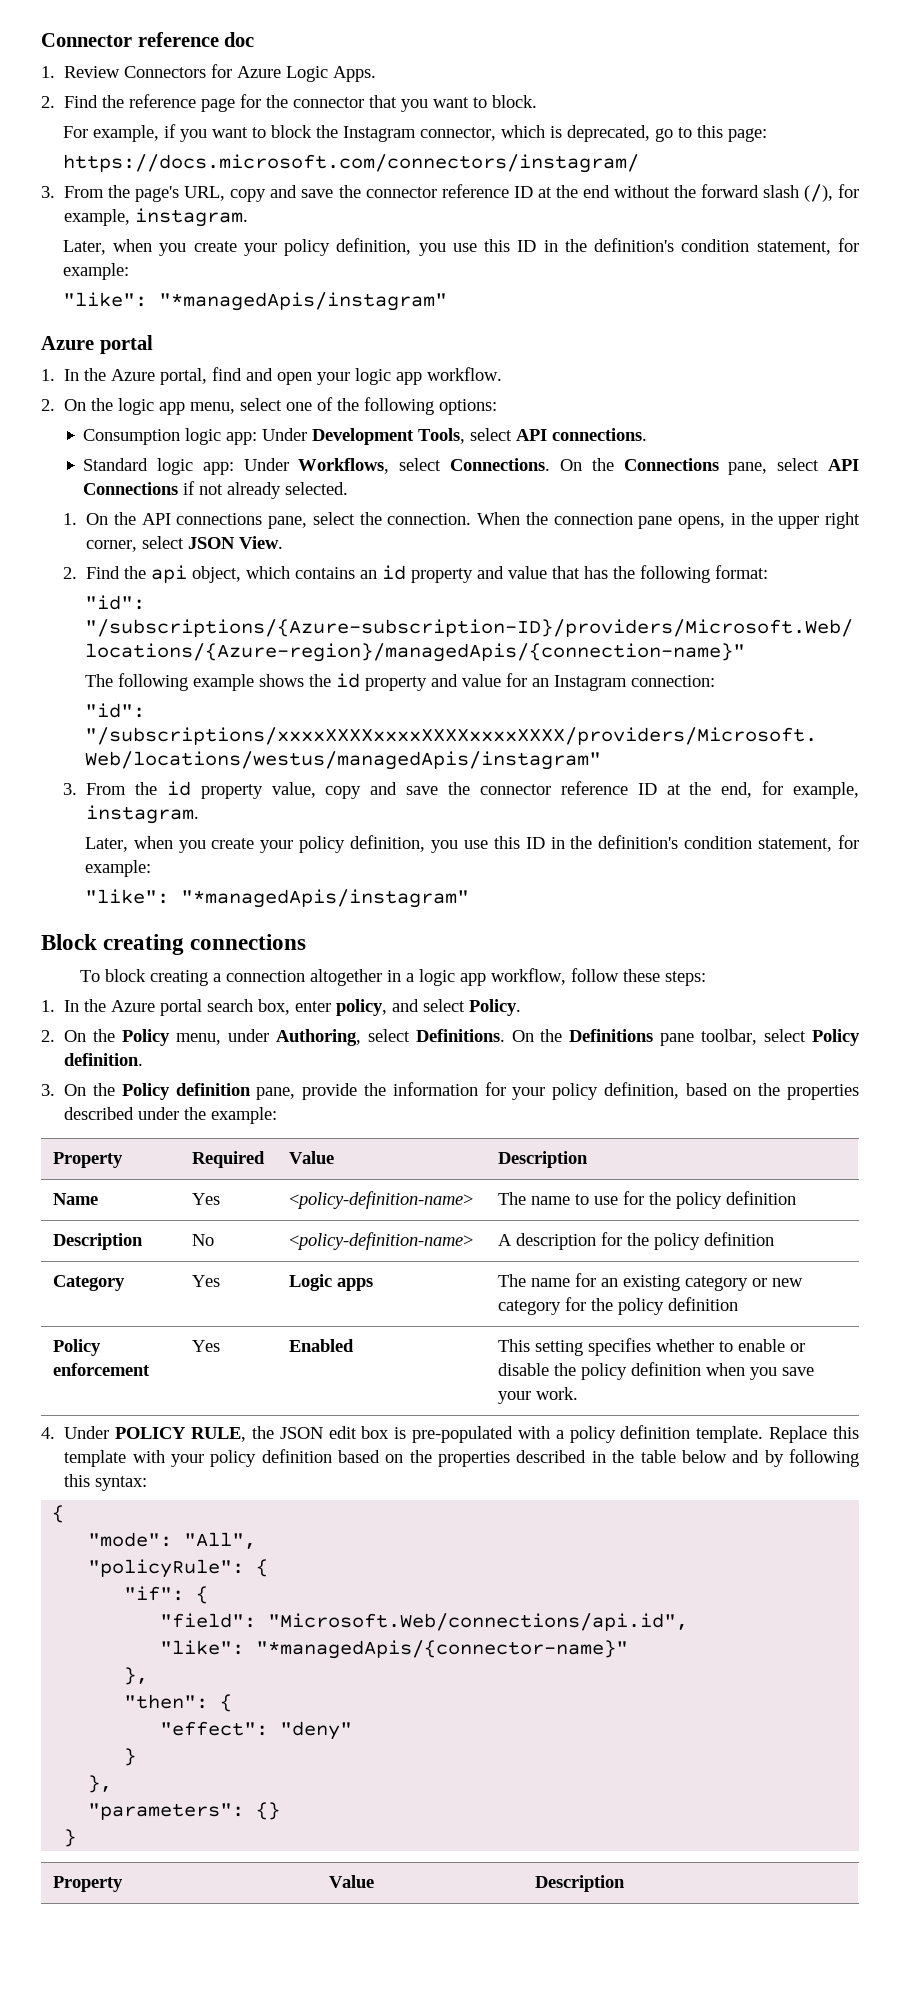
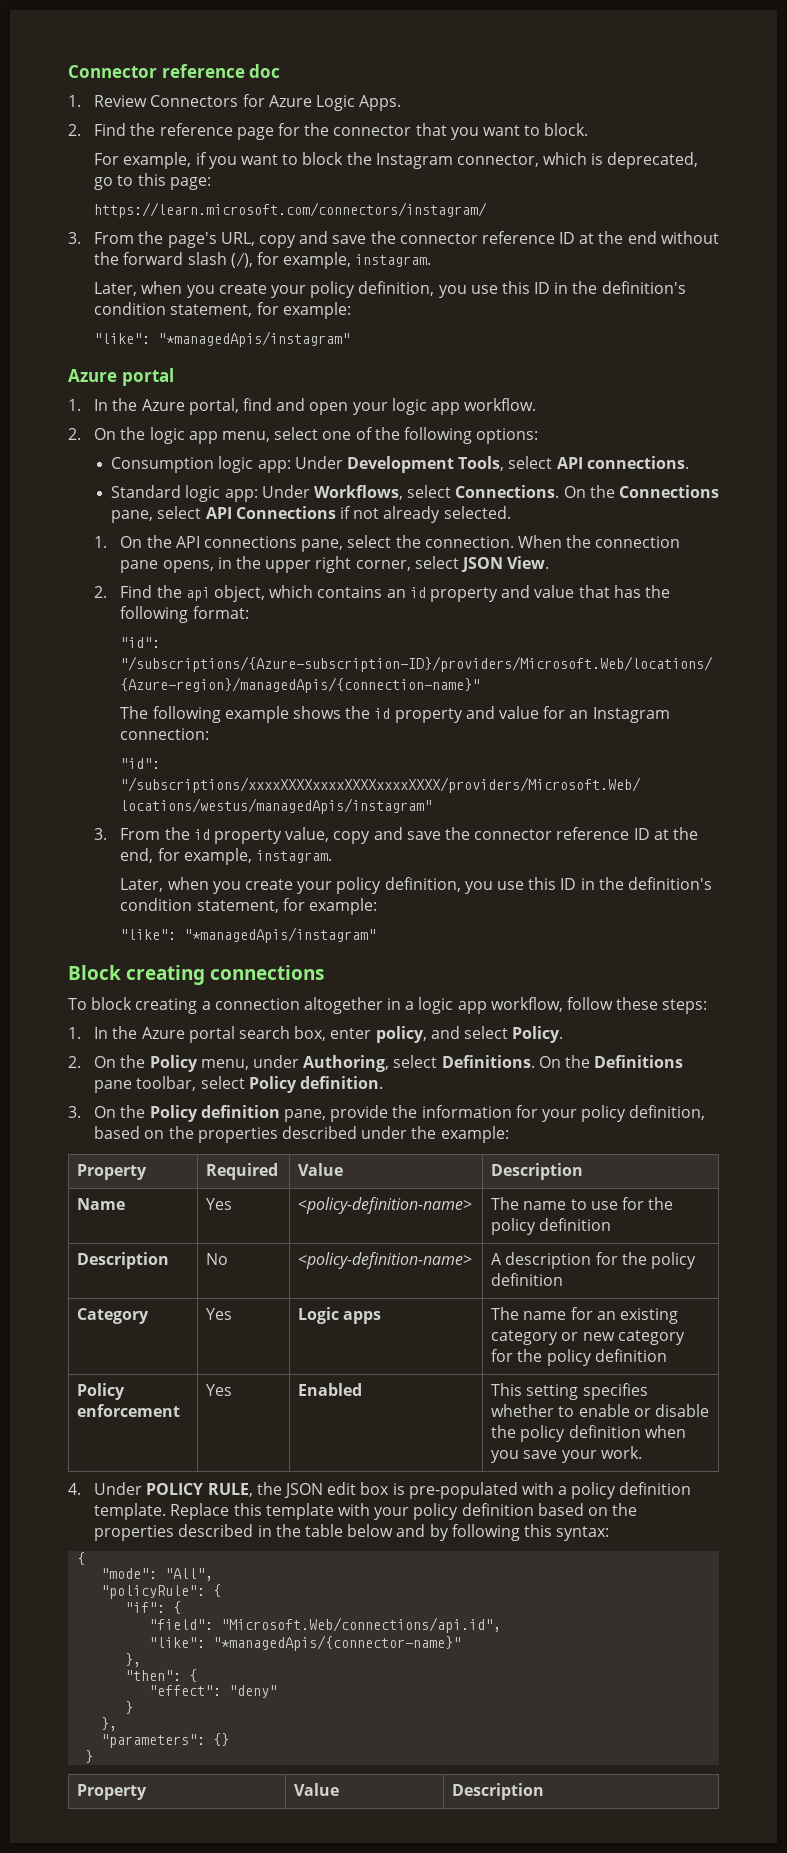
- https://docs.microsoft.com/connectors/instagram/
+ https://learn.microsoft.com/connectors/instagram/

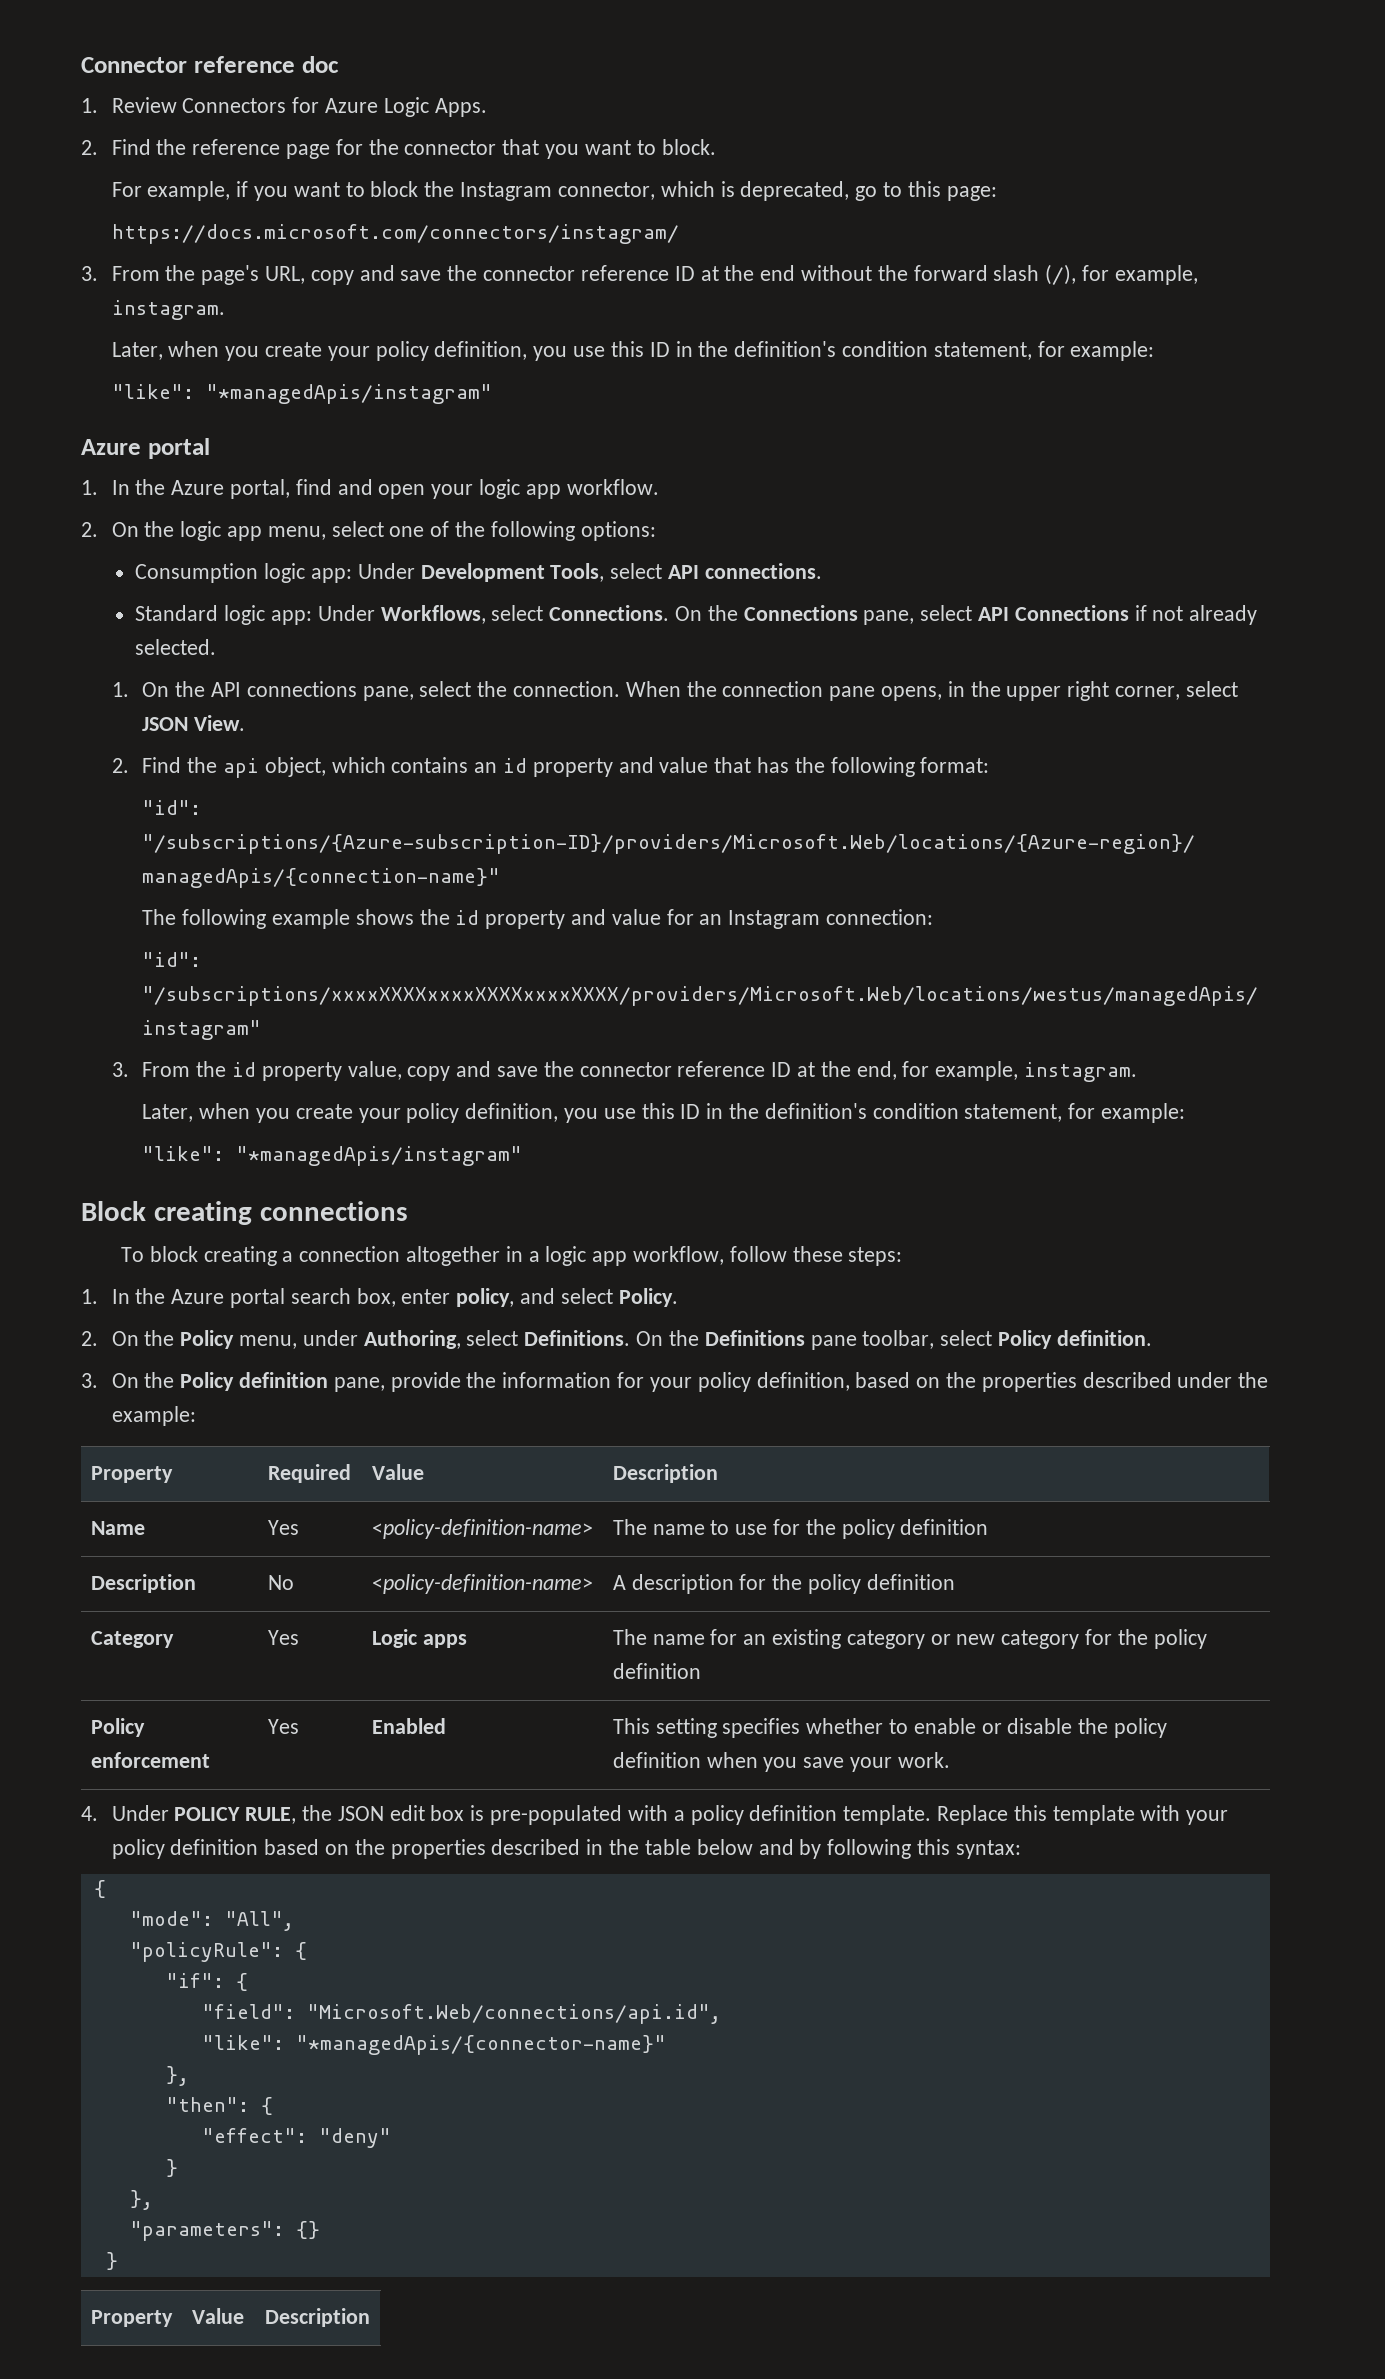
- https://learn.microsoft.com/connectors/instagram/
+ https://docs.microsoft.com/connectors/instagram/

